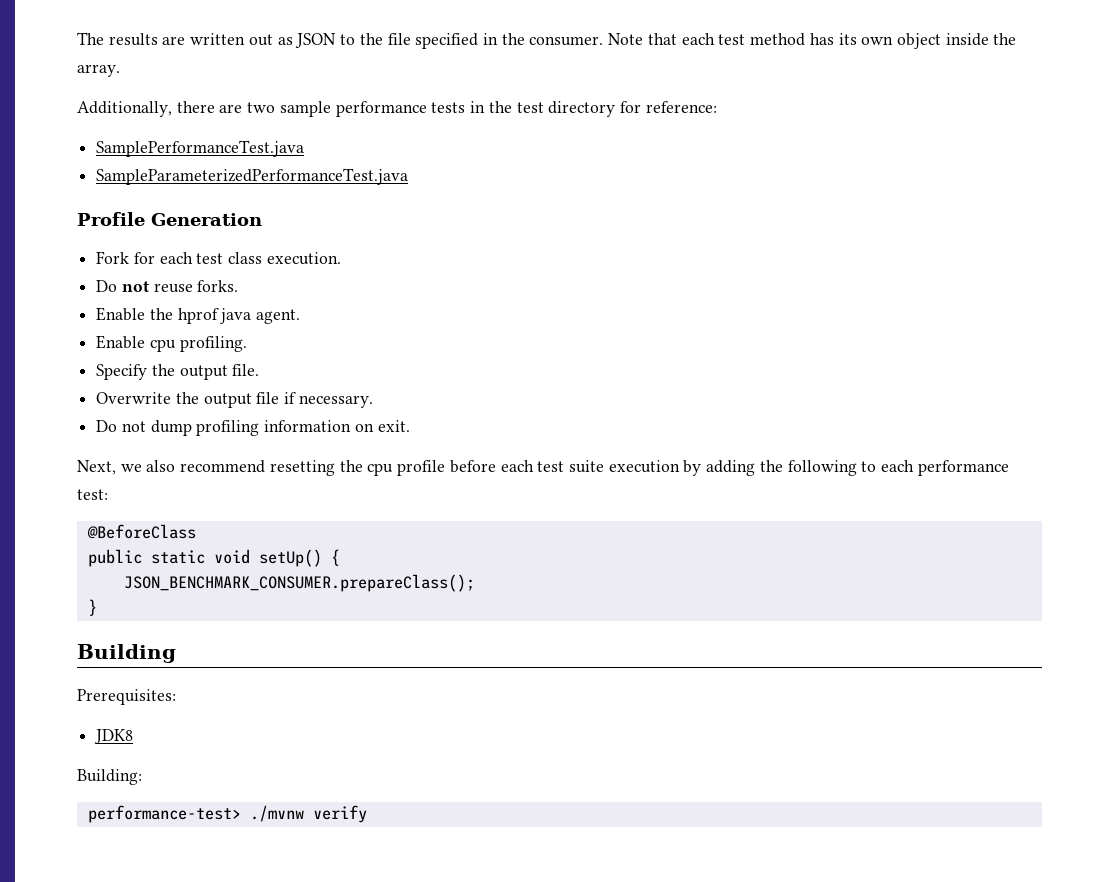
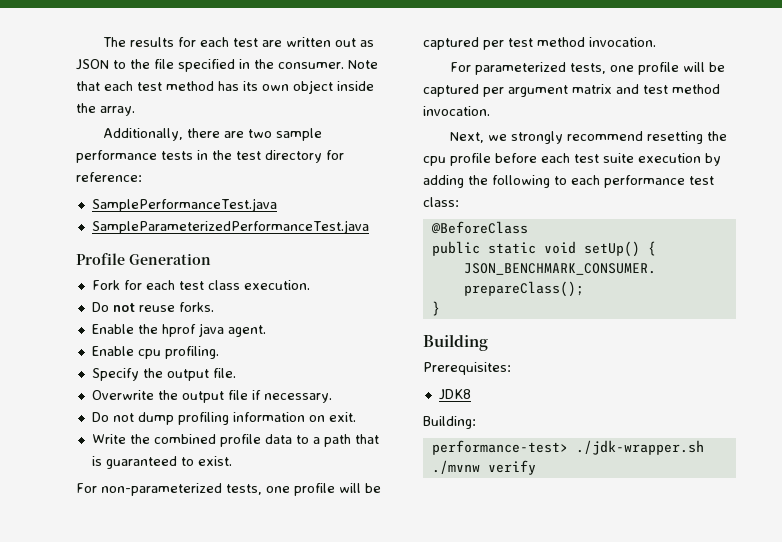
- The results are written out as JSON to the file specified in the consumer.
+ The results for each test are written out as JSON to the file specified in the consumer.
+ Write the combined profile data to a path that is guaranteed to exist.
+ For non-parameterized tests, one profile will be captured per test method invocation.
+ For parameterized tests, one profile will be captured per argument matrix and test method invocation.
- Next, we also recommend resetting the cpu profile before each test suite execution by adding the following to each performance test:
+ Next, we strongly recommend resetting the cpu profile before each test suite execution by adding the following to each performance test class:
- performance-test> ./mvnw verify
+ performance-test> ./jdk-wrapper.sh ./mvnw verify

